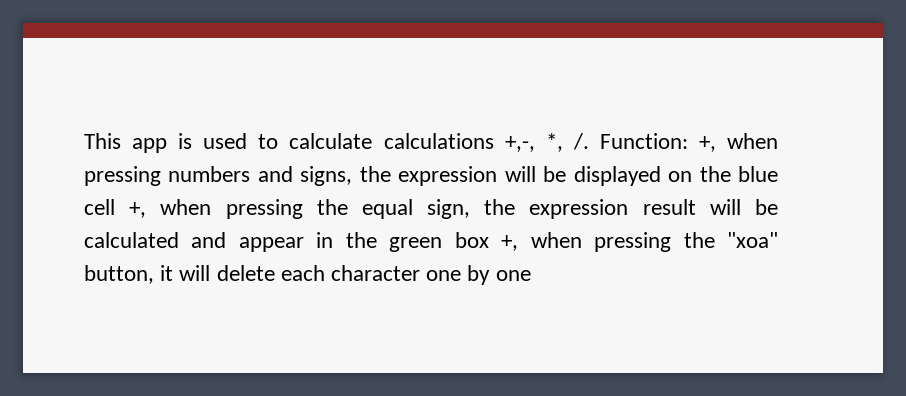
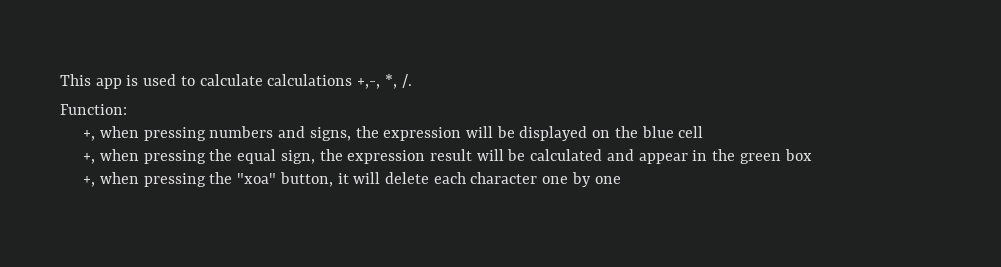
- This app is used to calculate calculations +,-, *, /. Function: +, when pressing numbers and signs, the expression will be displayed on the blue cell +, when pressing the equal sign, the expression result will be calculated and appear in the green box +, when pressing the "xoa" button, it will delete each character one by one
+ This app is used to calculate calculations +,-, *, /.
+ Function:
+ +, when pressing numbers and signs, the expression will be displayed on the blue cell
+ +, when pressing the equal sign, the expression result will be calculated and appear in the green box
+ +, when pressing the "xoa" button, it will delete each character one by one

